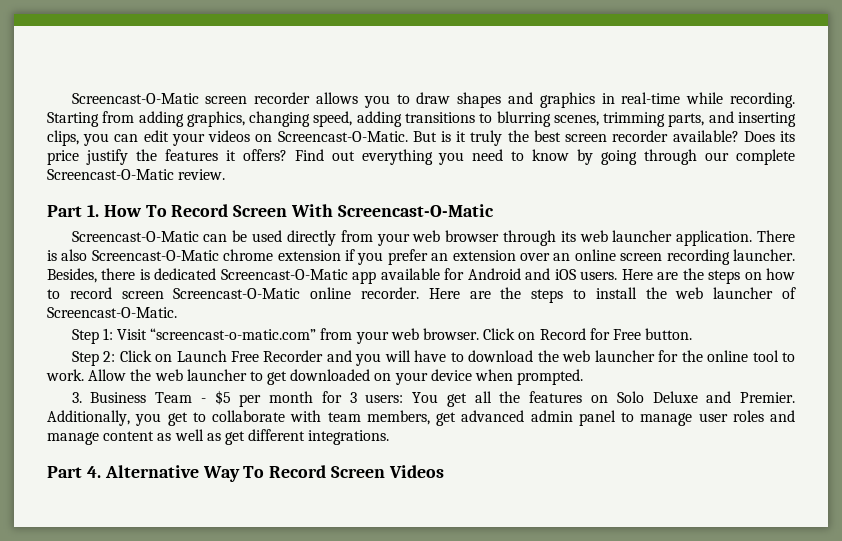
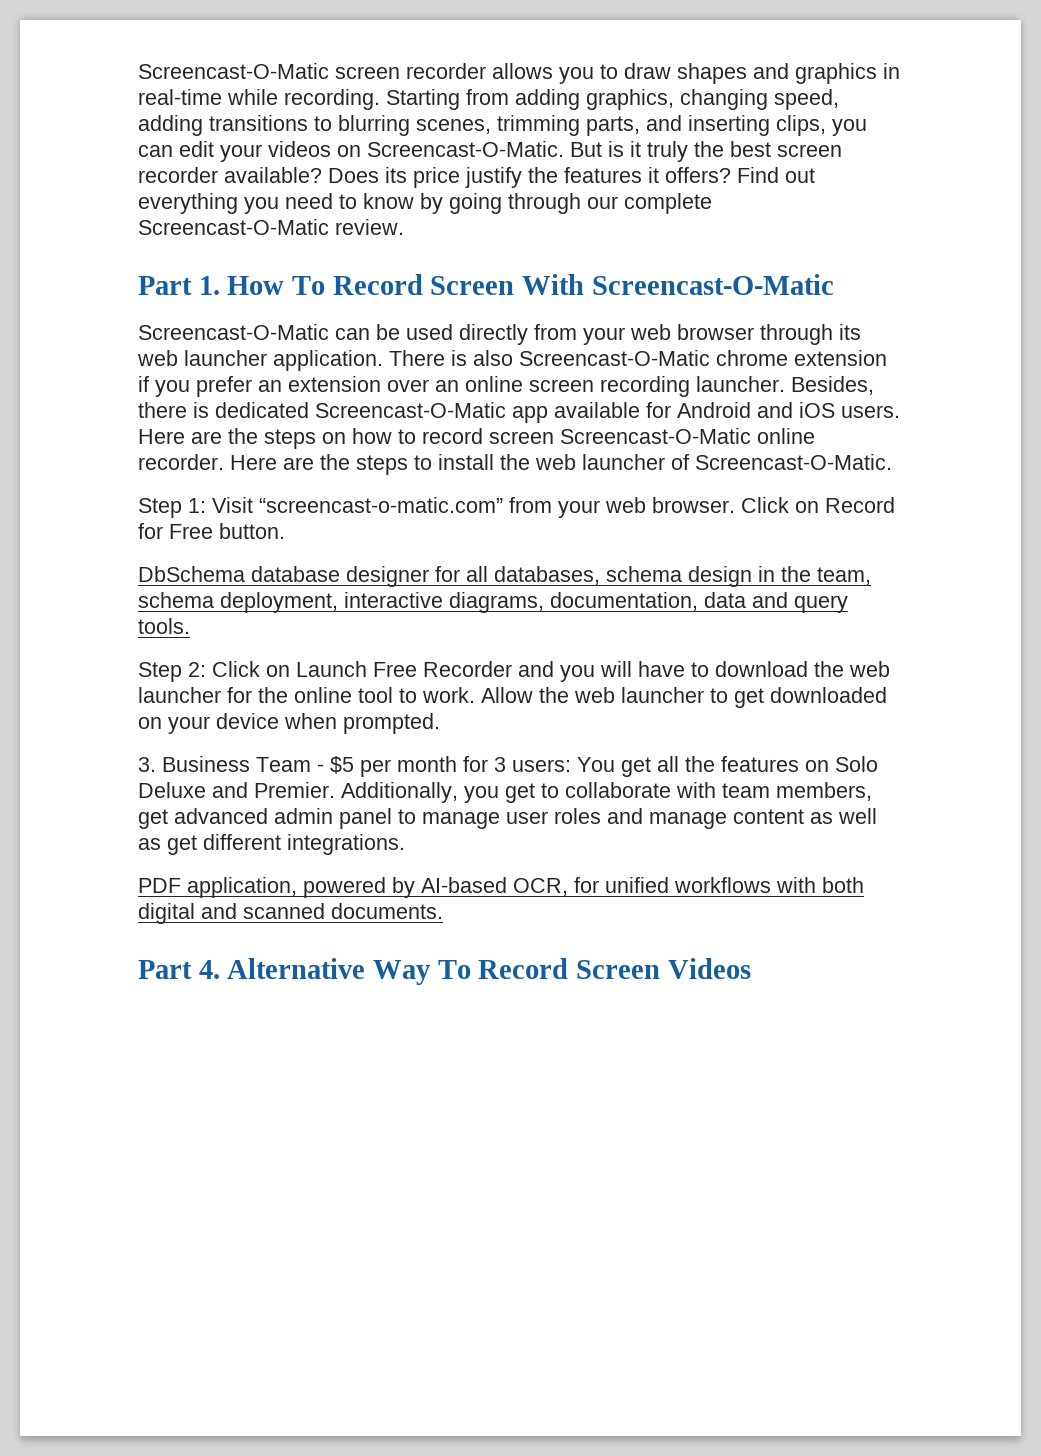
+ DbSchema database designer for all databases, schema design in the team, schema deployment, interactive diagrams, documentation, data and query tools.
+ PDF application, powered by AI-based OCR, for unified workflows with both digital and scanned documents.

